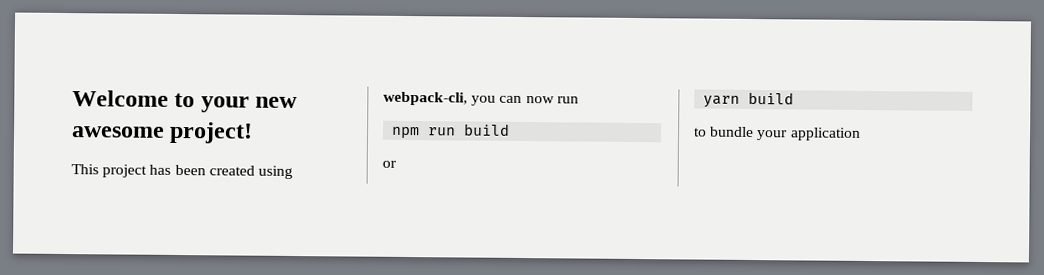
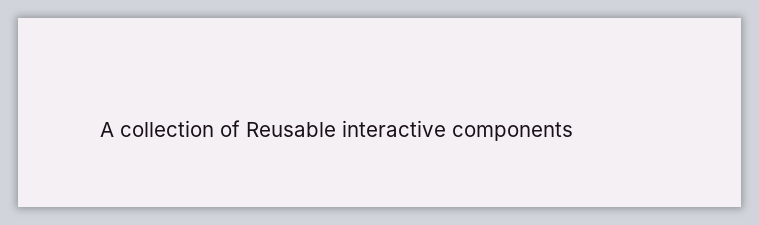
- Welcome to your new awesome project!
- This project has been created using webpack-cli, you can now run
- npm run build
- or
- yarn build
- to bundle your application
+ A collection of Reusable interactive components

